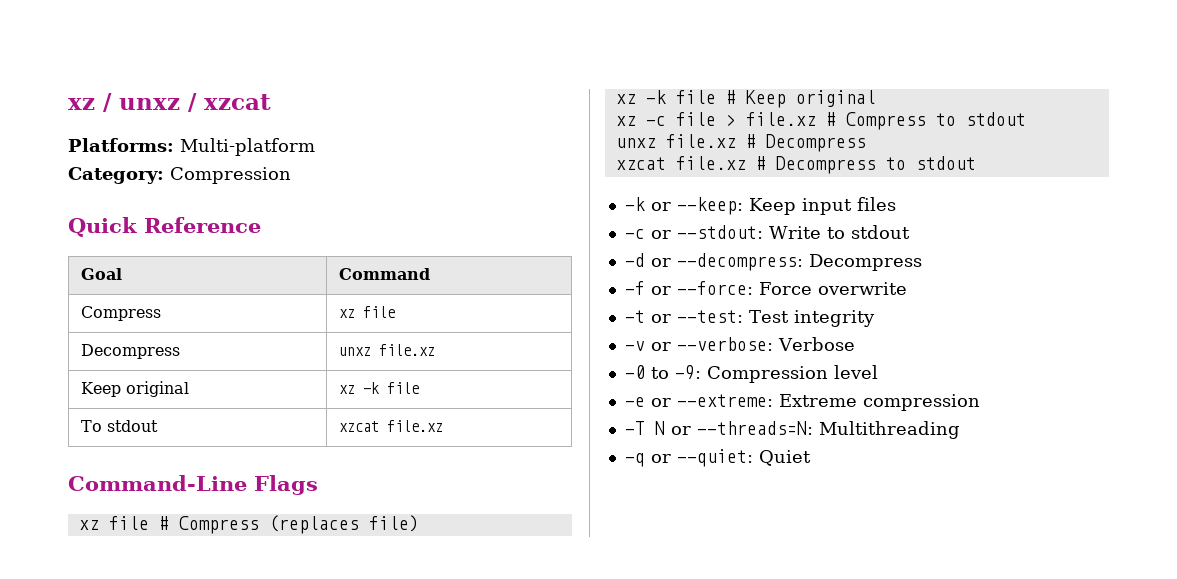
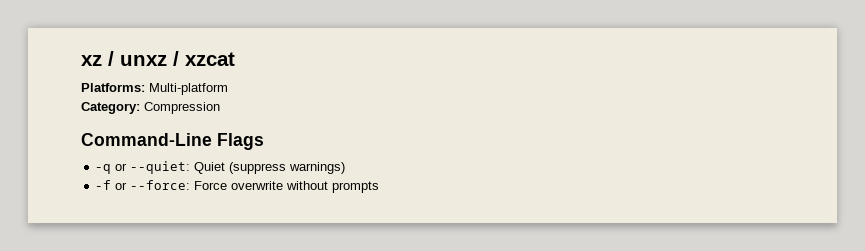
- Quick Reference
- Goal | Command
- Compress | xz file
- Decompress | unxz file.xz
- Keep original | xz -k file
- To stdout | xzcat file.xz
  Command-Line Flags
- xz file # Compress (replaces file)
- xz -k file # Keep original
- xz -c file > file.xz # Compress to stdout
- unxz file.xz # Decompress
- xzcat file.xz # Decompress to stdout
- -k or --keep: Keep input files
- -c or --stdout: Write to stdout
- -d or --decompress: Decompress
+ -q or --quiet: Quiet (suppress warnings)
- -f or --force: Force overwrite
- -t or --test: Test integrity
- -v or --verbose: Verbose
- -0 to -9: Compression level
- -e or --extreme: Extreme compression
- -T N or --threads=N: Multithreading
- -q or --quiet: Quiet
+ -f or --force: Force overwrite without prompts

